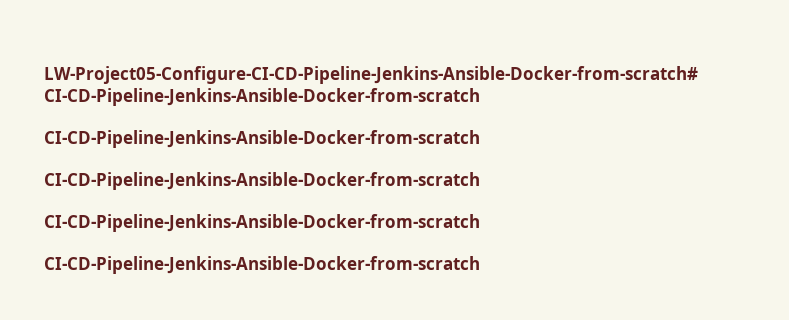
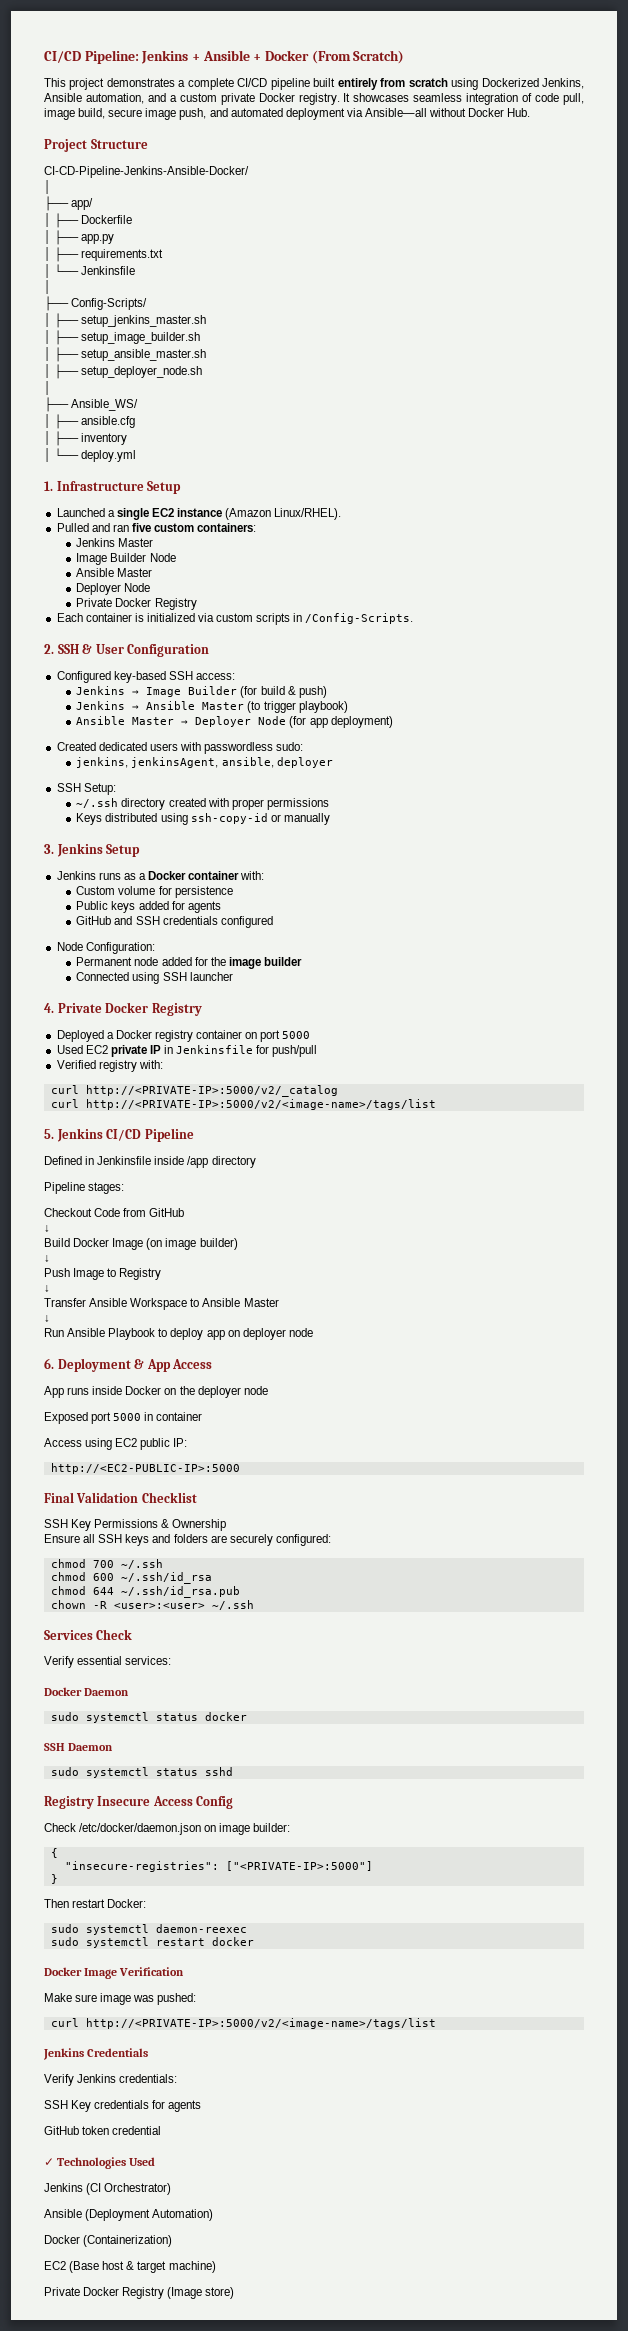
- LW-Project05-Configure-CI-CD-Pipeline-Jenkins-Ansible-Docker-from-scratch# CI-CD-Pipeline-Jenkins-Ansible-Docker-from-scratch
- CI-CD-Pipeline-Jenkins-Ansible-Docker-from-scratch
- CI-CD-Pipeline-Jenkins-Ansible-Docker-from-scratch
- CI-CD-Pipeline-Jenkins-Ansible-Docker-from-scratch
- CI-CD-Pipeline-Jenkins-Ansible-Docker-from-scratch
+ CI/CD Pipeline: Jenkins + Ansible + Docker (From Scratch)
+ This project demonstrates a complete CI/CD pipeline built entirely from scratch using Dockerized Jenkins, Ansible automation, and a custom private Docker registry. It showcases seamless integration of code pull, image build, secure image push, and automated deployment via Ansible—all without Docker Hub.
+ Project Structure
+ CI-CD-Pipeline-Jenkins-Ansible-Docker/
+ │
+ ├── app/
+ │ ├── Dockerfile
+ │ ├── app.py
+ │ ├── requirements.txt
+ │ └── Jenkinsfile
+ │
+ ├── Config-Scripts/
+ │ ├── setup_jenkins_master.sh
+ │ ├── setup_image_builder.sh
+ │ ├── setup_ansible_master.sh
+ │ ├── setup_deployer_node.sh
+ │
+ ├── Ansible_WS/
+ │ ├── ansible.cfg
+ │ ├── inventory
+ │ └── deploy.yml
+ 1. Infrastructure Setup
+ Launched a single EC2 instance (Amazon Linux/RHEL).
+ Pulled and ran five custom containers:
+ Jenkins Master
+ Image Builder Node
+ Ansible Master
+ Deployer Node
+ Private Docker Registry
+ Each container is initialized via custom scripts in /Config-Scripts.
+ 2. SSH & User Configuration
+ Configured key-based SSH access:
+ Jenkins → Image Builder (for build & push)
+ Jenkins → Ansible Master (to trigger playbook)
+ Ansible Master → Deployer Node (for app deployment)
+ Created dedicated users with passwordless sudo:
+ jenkins, jenkinsAgent, ansible, deployer
+ SSH Setup:
+ ~/.ssh directory created with proper permissions
+ Keys distributed using ssh-copy-id or manually
+ 3. Jenkins Setup
+ Jenkins runs as a Docker container with:
+ Custom volume for persistence
+ Public keys added for agents
+ GitHub and SSH credentials configured
+ Node Configuration:
+ Permanent node added for the image builder
+ Connected using SSH launcher
+ 4. Private Docker Registry
+ Deployed a Docker registry container on port 5000
+ Used EC2 private IP in Jenkinsfile for push/pull
+ Verified registry with:
+ curl http://<PRIVATE-IP>:5000/v2/_catalog
+ curl http://<PRIVATE-IP>:5000/v2/<image-name>/tags/list
+ 5. Jenkins CI/CD Pipeline
+ Defined in Jenkinsfile inside /app directory
+ Pipeline stages:
+ Checkout Code from GitHub
+ ↓
+ Build Docker Image (on image builder)
+ ↓
+ Push Image to Registry
+ ↓
+ Transfer Ansible Workspace to Ansible Master
+ ↓
+ Run Ansible Playbook to deploy app on deployer node
+ 6. Deployment & App Access
+ App runs inside Docker on the deployer node
+ Exposed port 5000 in container
+ Access using EC2 public IP:
+ http://<EC2-PUBLIC-IP>:5000
+ Final Validation Checklist
+ SSH Key Permissions & Ownership
+ Ensure all SSH keys and folders are securely configured:
+ chmod 700 ~/.ssh
+ chmod 600 ~/.ssh/id_rsa
+ chmod 644 ~/.ssh/id_rsa.pub
+ chown -R <user>:<user> ~/.ssh
+ Services Check
+ Verify essential services:
+ Docker Daemon
+ sudo systemctl status docker
+ SSH Daemon
+ sudo systemctl status sshd
+ Registry Insecure Access Config
+ Check /etc/docker/daemon.json on image builder:
+ {
+ "insecure-registries": ["<PRIVATE-IP>:5000"]
+ }
+ Then restart Docker:
+ sudo systemctl daemon-reexec
+ sudo systemctl restart docker
+ Docker Image Verification
+ Make sure image was pushed:
+ curl http://<PRIVATE-IP>:5000/v2/<image-name>/tags/list
+ Jenkins Credentials
+ Verify Jenkins credentials:
+ SSH Key credentials for agents
+ GitHub token credential
+ ✓ Technologies Used
+ Jenkins (CI Orchestrator)
+ Ansible (Deployment Automation)
+ Docker (Containerization)
+ EC2 (Base host & target machine)
+ Private Docker Registry (Image store)

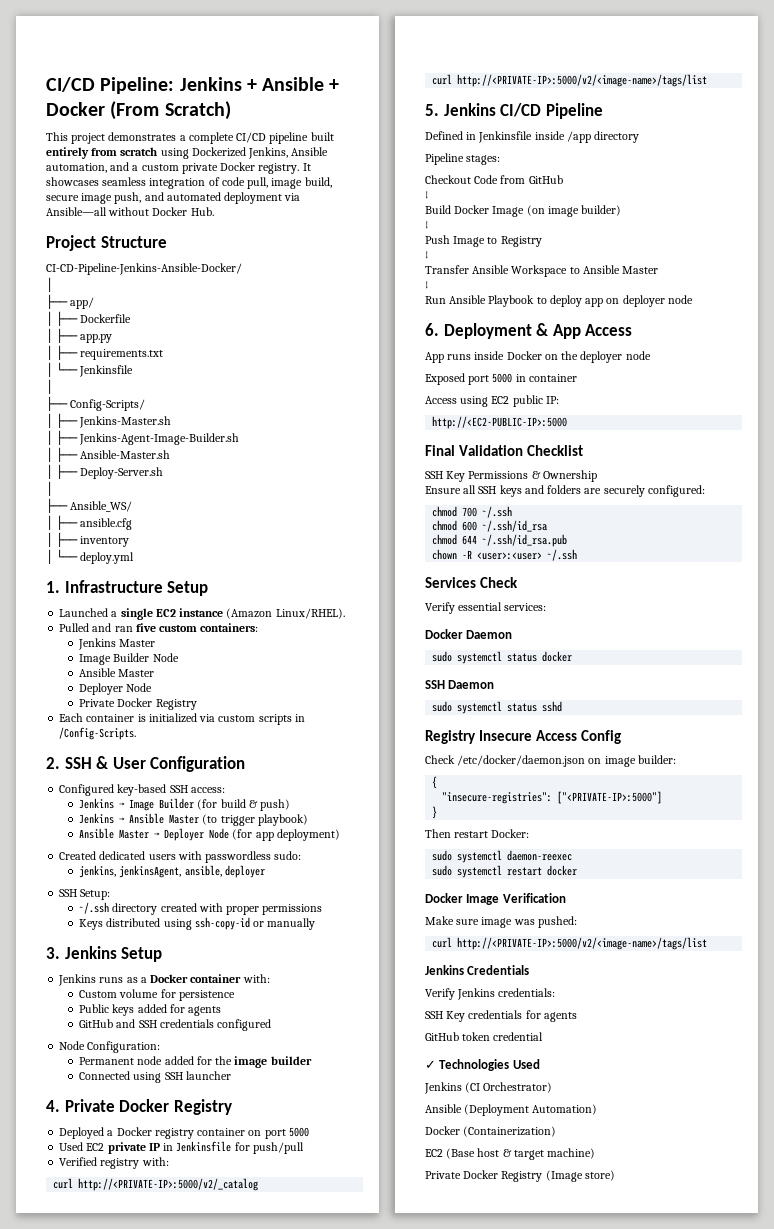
- │ ├── setup_jenkins_master.sh
- │ ├── setup_image_builder.sh
- │ ├── setup_ansible_master.sh
- │ ├── setup_deployer_node.sh
+ │ ├── Jenkins-Master.sh
+ │ ├── Jenkins-Agent-Image-Builder.sh
+ │ ├── Ansible-Master.sh
+ │ ├── Deploy-Server.sh

